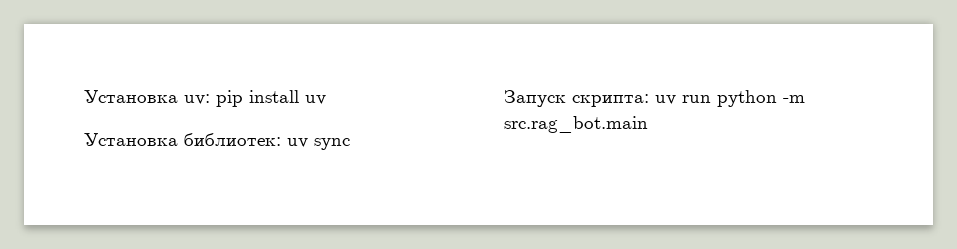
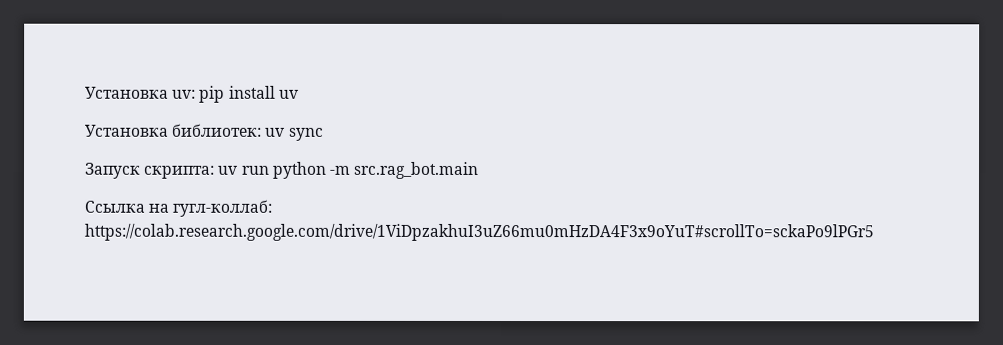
+ Ссылка на гугл-коллаб: https://colab.research.google.com/drive/1ViDpzakhuI3uZ66mu0mHzDA4F3x9oYuT#scrollTo=sckaPo9lPGr5

